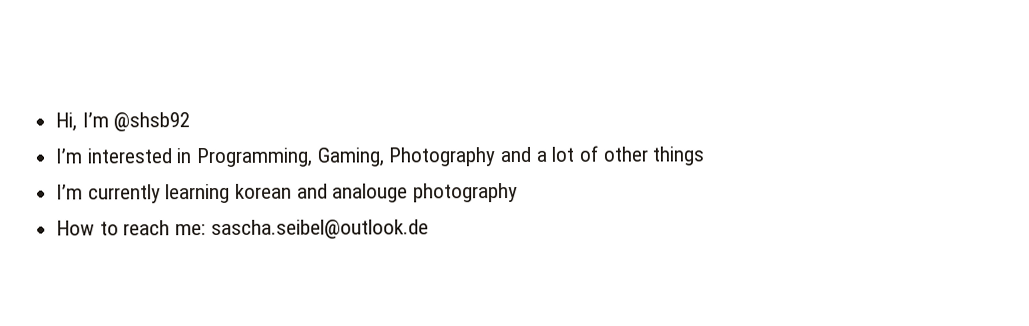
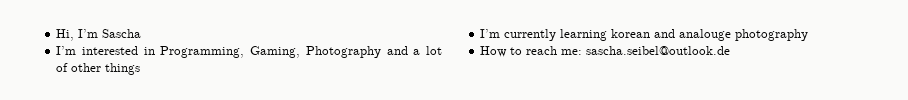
- Hi, I’m @shsb92
+ Hi, I’m Sascha

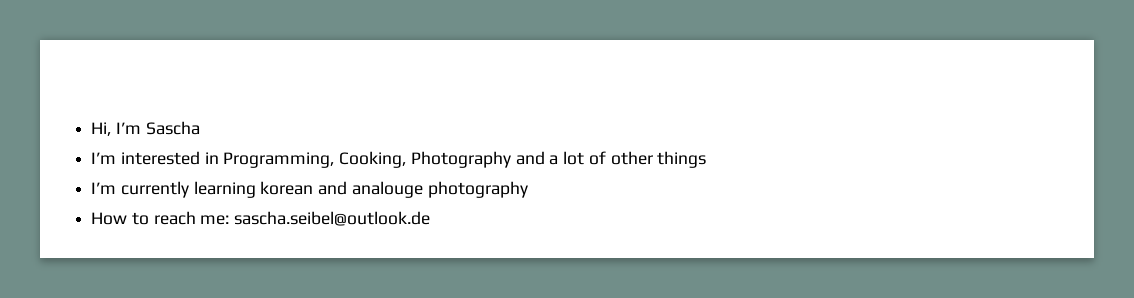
- I’m interested in Programming, Gaming, Photography and a lot of other things
+ I’m interested in Programming, Cooking, Photography and a lot of other things

